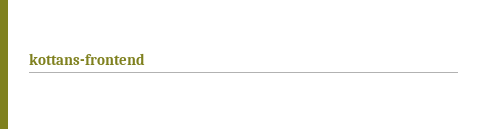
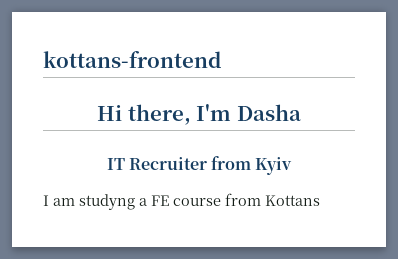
+ Hi there, I'm Dasha
+ IT Recruiter from Kyiv
+ I am studyng a FE course from Kottans

